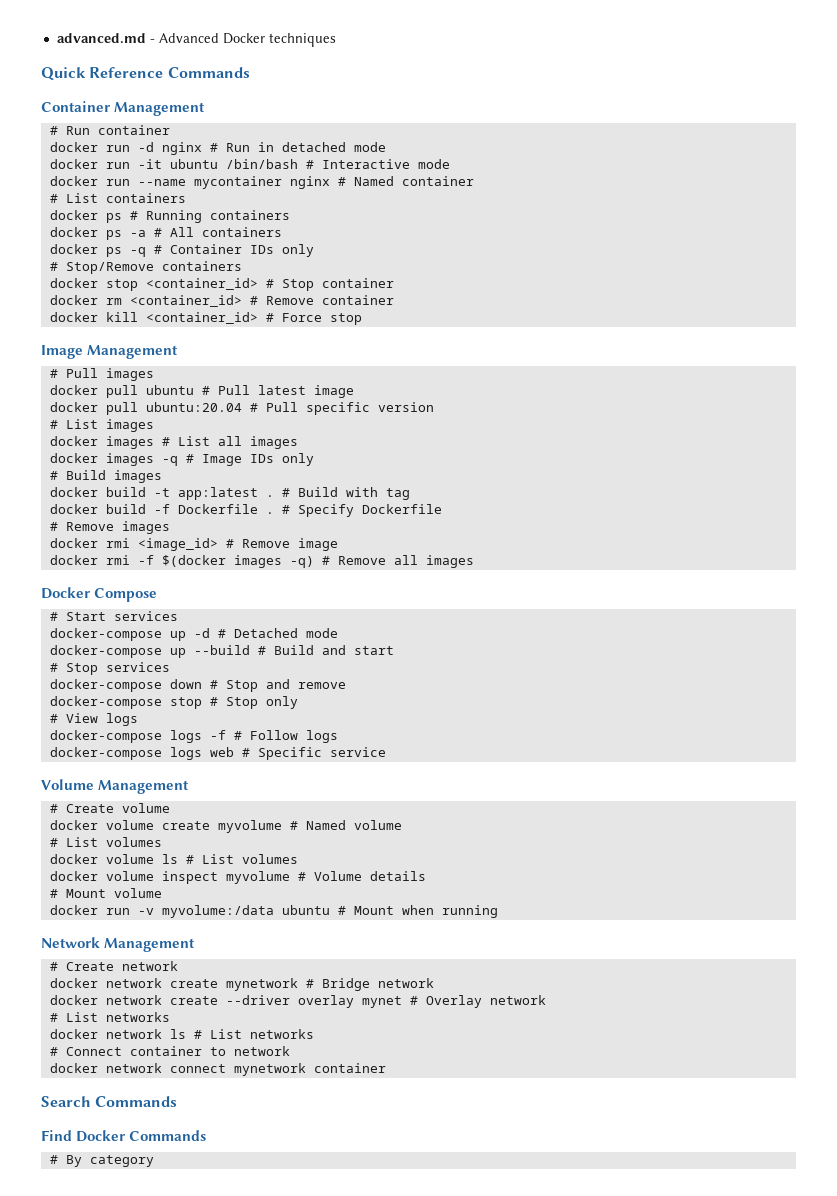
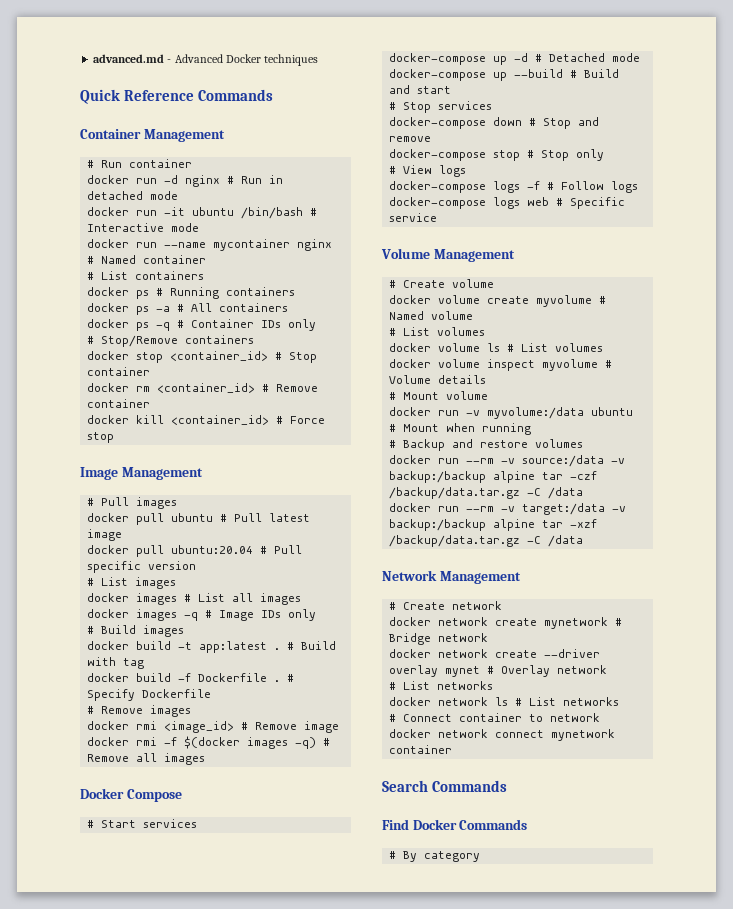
+ # Backup and restore volumes
+ docker run --rm -v source:/data -v backup:/backup alpine tar -czf /backup/data.tar.gz -C /data
+ docker run --rm -v target:/data -v backup:/backup alpine tar -xzf /backup/data.tar.gz -C /data

